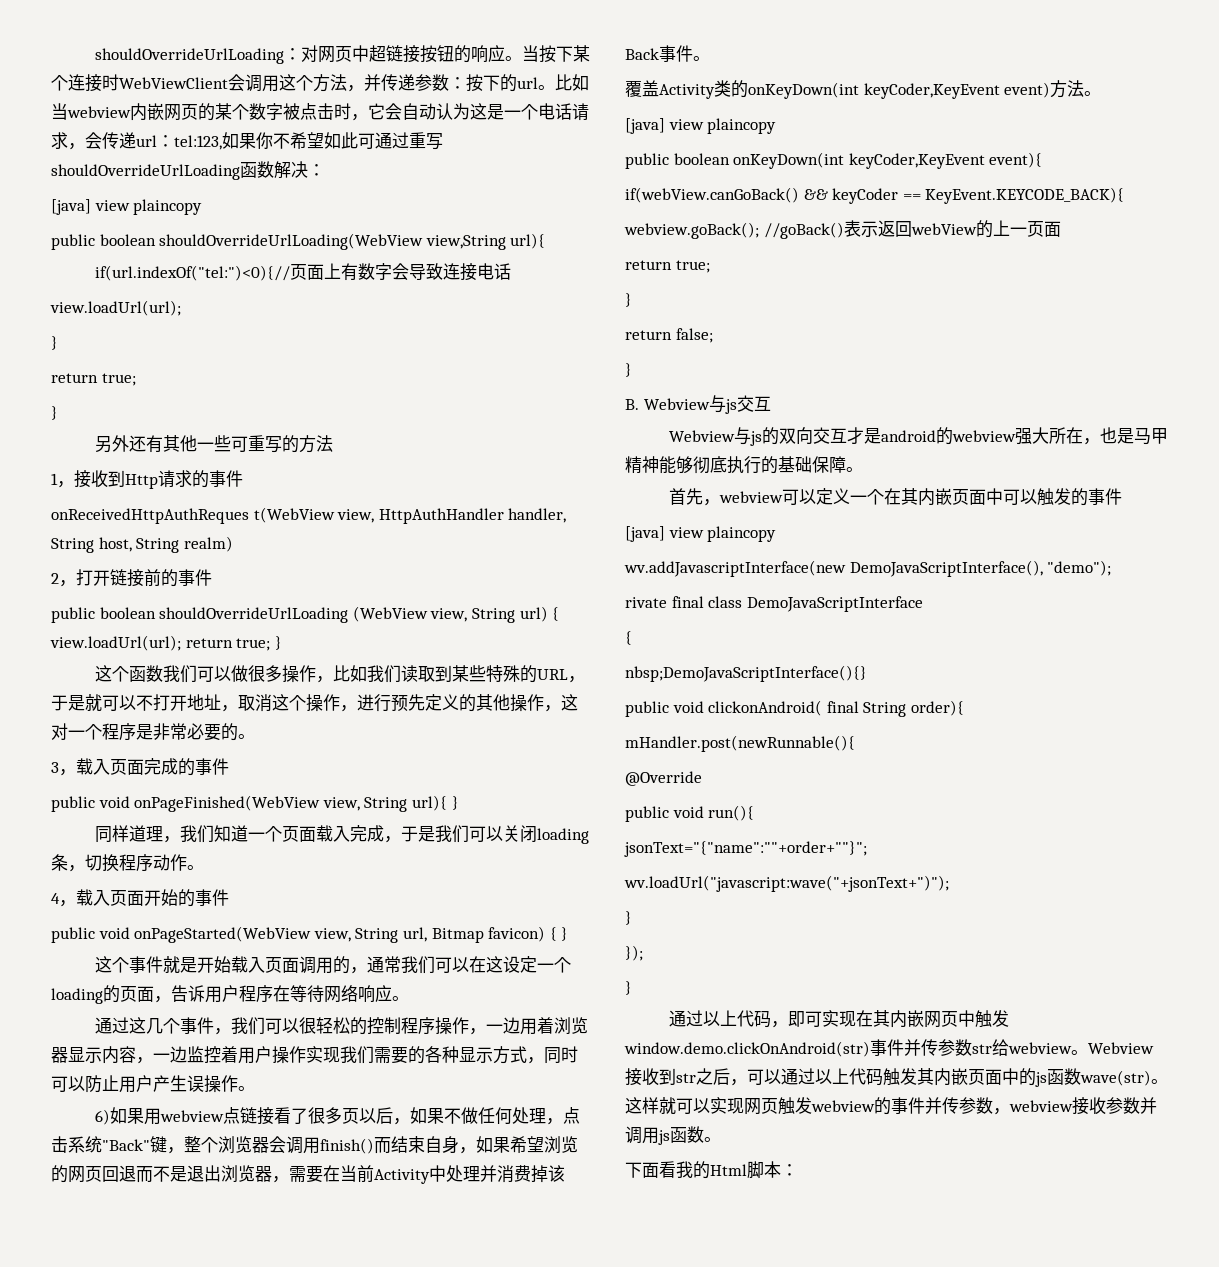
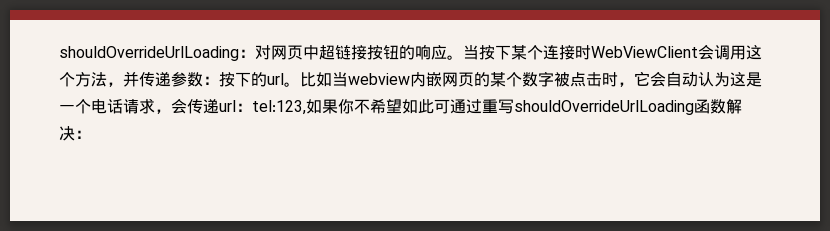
  比如当webview内嵌网页的某个数字被点击时，它会自动认为这是一个电话请求，会传递url：tel:123,如果你不希望如此可通过重写shouldOverrideUrlLoading函数解决：
- [java] view plaincopy
- public boolean shouldOverrideUrlLoading(WebView view,String url){
- if(url.indexOf("tel:")<0){//页面上有数字会导致连接电话
- view.loadUrl(url);
- }
- return true;
- }
- 另外还有其他一些可重写的方法
- 1，接收到Http请求的事件
- onReceivedHttpAuthReques t(WebView view, HttpAuthHandler handler, String host, String realm)
- 2，打开链接前的事件
- public boolean shouldOverrideUrlLoading (WebView view, String url) { view.loadUrl(url); return true; }
- 这个函数我们可以做很多操作，比如我们读取到某些特殊的URL，于是就可以不打开地址，取消这个操作，进行预先定义的其他操作，这对一个程序是非常必要的。
- 3，载入页面完成的事件
- public void onPageFinished(WebView view, String url){ }
- 同样道理，我们知道一个页面载入完成，于是我们可以关闭loading条，切换程序动作。
- 4，载入页面开始的事件
- public void onPageStarted(WebView view, String url, Bitmap favicon) { }
- 这个事件就是开始载入页面调用的，通常我们可以在这设定一个loading的页面，告诉用户程序在等待网络响应。
- 通过这几个事件，我们可以很轻松的控制程序操作，一边用着浏览器显示内容，一边监控着用户操作实现我们需要的各种显示方式，同时可以防止用户产生误操作。
- 6)如果用webview点链接看了很多页以后，如果不做任何处理，点击系统"Back"键，整个浏览器会调用finish()而结束自身，如果希望浏览的网页回退而不是退出浏览器，需要在当前Activity中处理并消费掉该Back事件。
- 覆盖Activity类的onKeyDown(int keyCoder,KeyEvent event)方法。
- [java] view plaincopy
- public boolean onKeyDown(int keyCoder,KeyEvent event){
- if(webView.canGoBack() && keyCoder == KeyEvent.KEYCODE_BACK){
- webview.goBack(); //goBack()表示返回webView的上一页面
- return true;
- }
- return false;
- }
- B. Webview与js交互
- Webview与js的双向交互才是android的webview强大所在，也是马甲精神能够彻底执行的基础保障。
- 首先，webview可以定义一个在其内嵌页面中可以触发的事件
- [java] view plaincopy
- wv.addJavascriptInterface(new DemoJavaScriptInterface(), "demo");
- rivate final class DemoJavaScriptInterface
- {
- nbsp;DemoJavaScriptInterface(){}
- public void clickonAndroid( final String order){
- mHandler.post(newRunnable(){
- @Override
- public void run(){
- jsonText="{"name":""+order+""}";
- wv.loadUrl("javascript:wave("+jsonText+")");
- }
- });
- }
- 通过以上代码，即可实现在其内嵌网页中触发window.demo.clickOnAndroid(str)事件并传参数str给webview。Webview接收到str之后，可以通过以上代码触发其内嵌页面中的js函数wave(str)。这样就可以实现网页触发webview的事件并传参数，webview接收参数并调用js函数。
- 下面看我的Html脚本：

